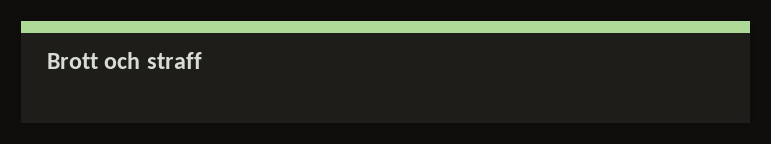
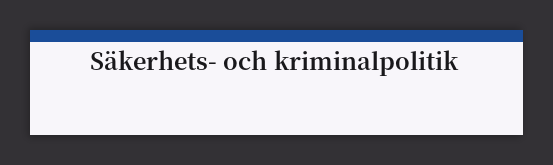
- Brott och straff
+ Säkerhets- och kriminalpolitik

